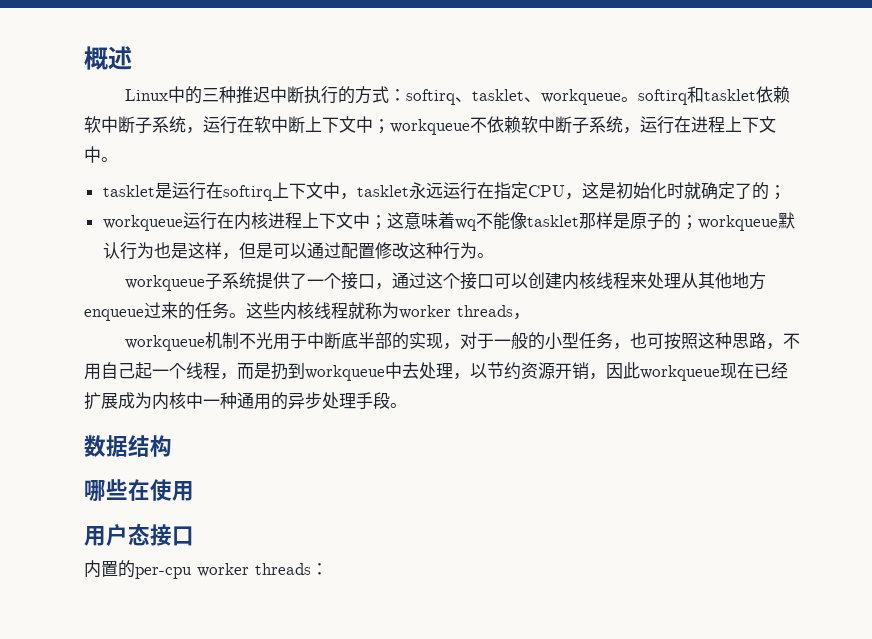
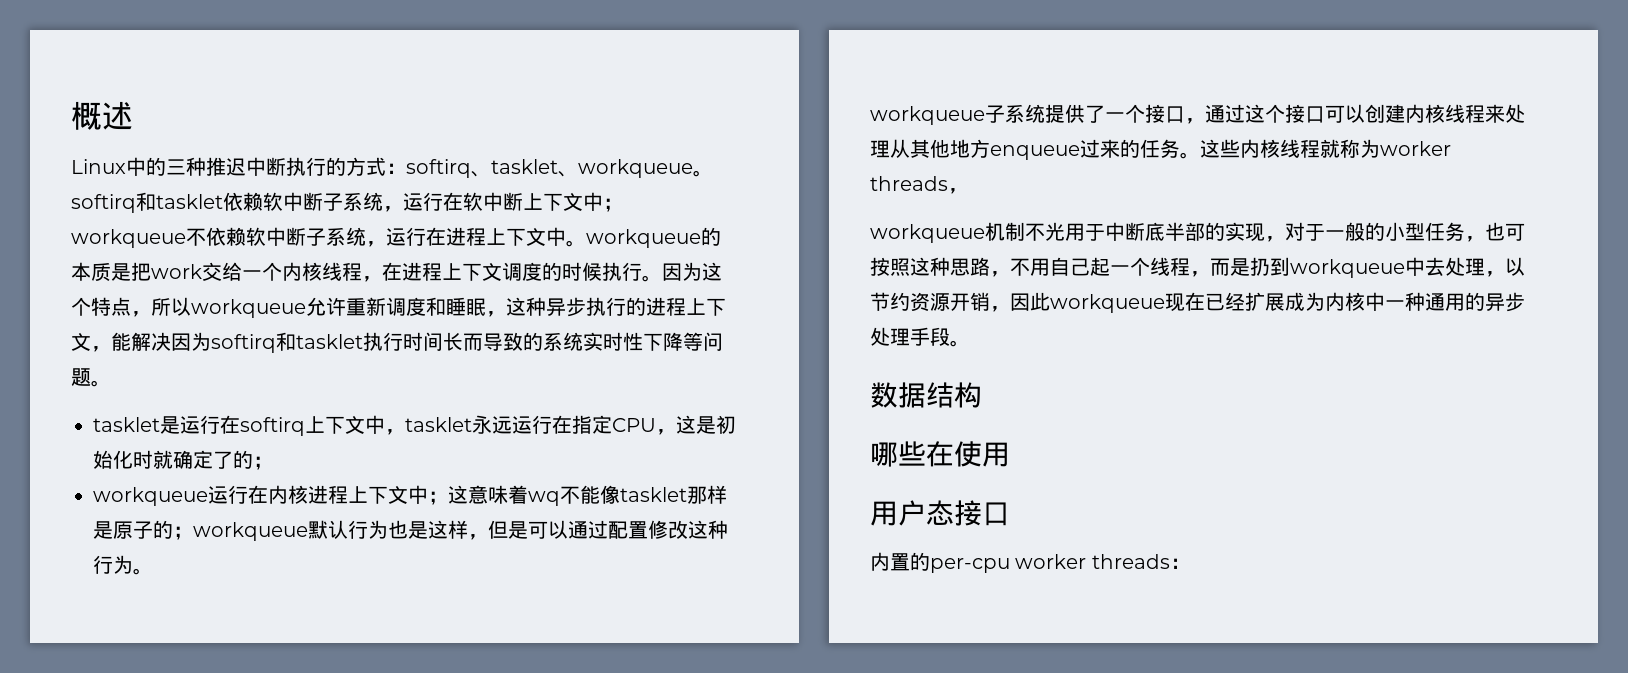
- Linux中的三种推迟中断执行的方式：softirq、tasklet、workqueue。softirq和tasklet依赖软中断子系统，运行在软中断上下文中；workqueue不依赖软中断子系统，运行在进程上下文中。
+ Linux中的三种推迟中断执行的方式：softirq、tasklet、workqueue。softirq和tasklet依赖软中断子系统，运行在软中断上下文中；workqueue不依赖软中断子系统，运行在进程上下文中。workqueue的本质是把work交给一个内核线程，在进程上下文调度的时候执行。因为这个特点，所以workqueue允许重新调度和睡眠，这种异步执行的进程上下文，能解决因为softirq和tasklet执行时间长而导致的系统实时性下降等问题。

